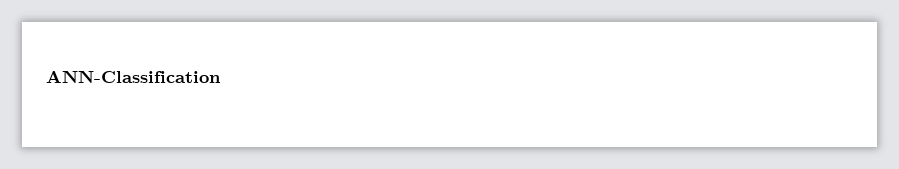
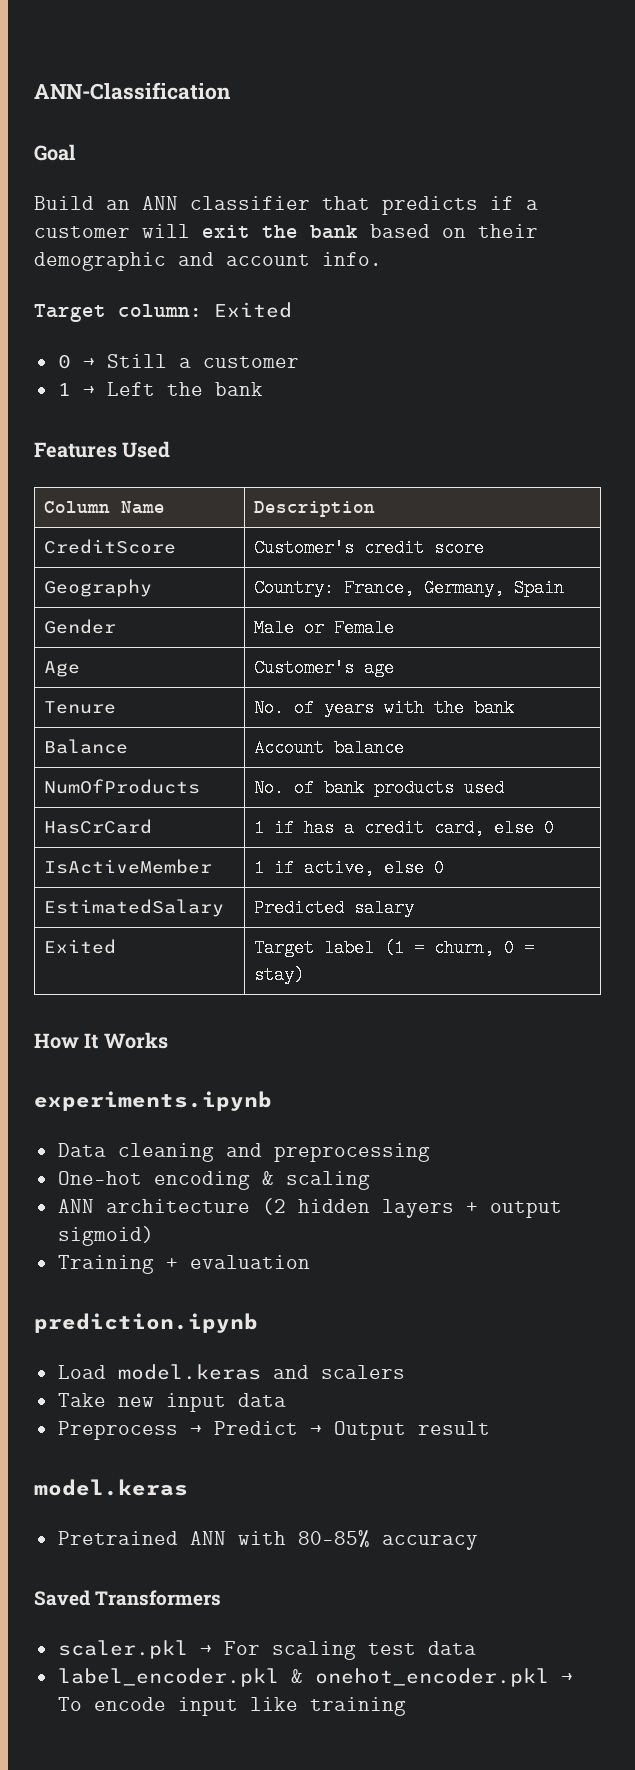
+ Goal
+ Build an ANN classifier that predicts if a customer will exit the bank based on their demographic and account info.
+ Target column: Exited
+ 0 → Still a customer
+ 1 → Left the bank
+ Features Used
+ Column Name | Description
+ CreditScore | Customer's credit score
+ Geography | Country: France, Germany, Spain
+ Gender | Male or Female
+ Age | Customer's age
+ Tenure | No. of years with the bank
+ Balance | Account balance
+ NumOfProducts | No. of bank products used
+ HasCrCard | 1 if has a credit card, else 0
+ IsActiveMember | 1 if active, else 0
+ EstimatedSalary | Predicted salary
+ Exited | Target label (1 = churn, 0 = stay)
+ How It Works
+ experiments.ipynb
+ Data cleaning and preprocessing
+ One-hot encoding & scaling
+ ANN architecture (2 hidden layers + output sigmoid)
+ Training + evaluation
+ prediction.ipynb
+ Load model.keras and scalers
+ Take new input data
+ Preprocess → Predict → Output result
+ model.keras
+ Pretrained ANN with 80–85% accuracy
+ Saved Transformers
+ scaler.pkl → For scaling test data
+ label_encoder.pkl & onehot_encoder.pkl → To encode input like training

